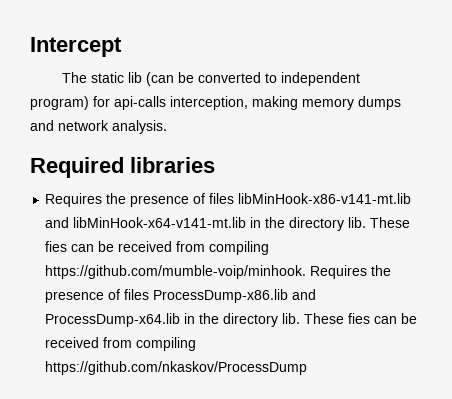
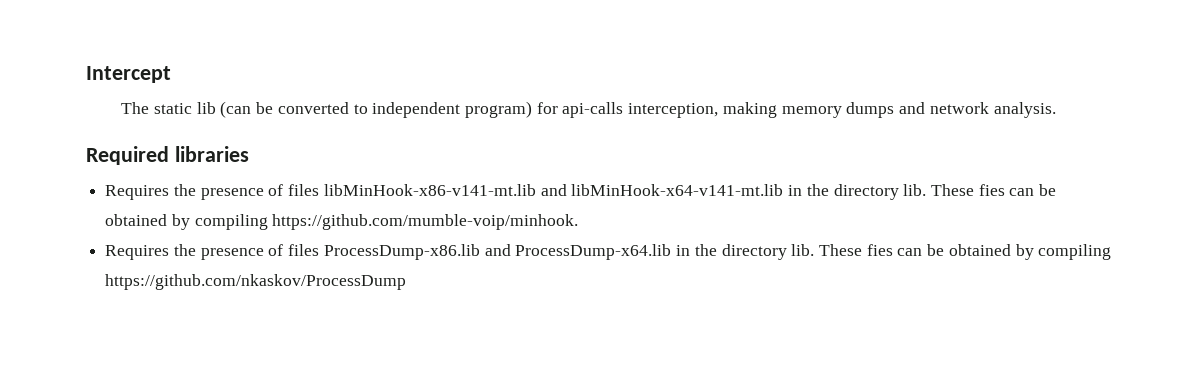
- These fies can be received from compiling https://github.com/mumble-voip/minhook. Requires the presence of files ProcessDump-x86.lib and ProcessDump-x64.lib in the directory lib.
+ These fies can be obtained by compiling https://github.com/mumble-voip/minhook.
+ Requires the presence of files ProcessDump-x86.lib and ProcessDump-x64.lib in the directory lib.
- These fies can be received from compiling https://github.com/nkaskov/ProcessDump
+ These fies can be obtained by compiling https://github.com/nkaskov/ProcessDump

